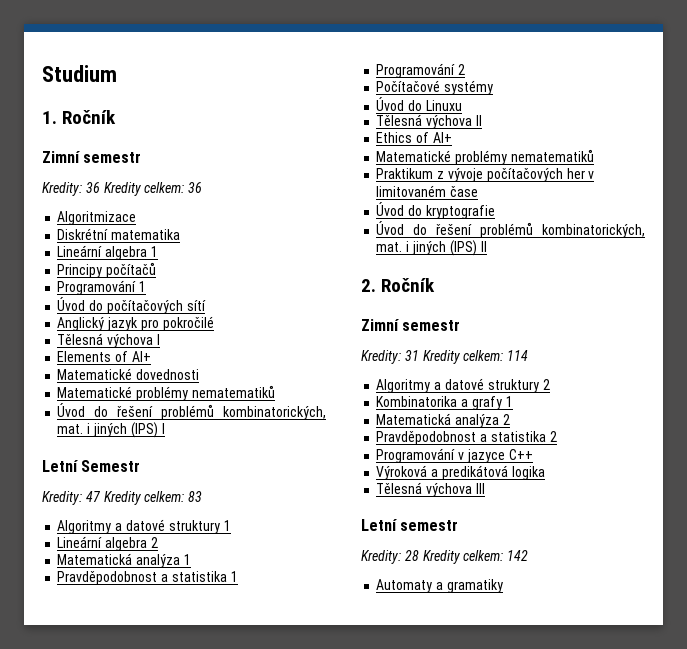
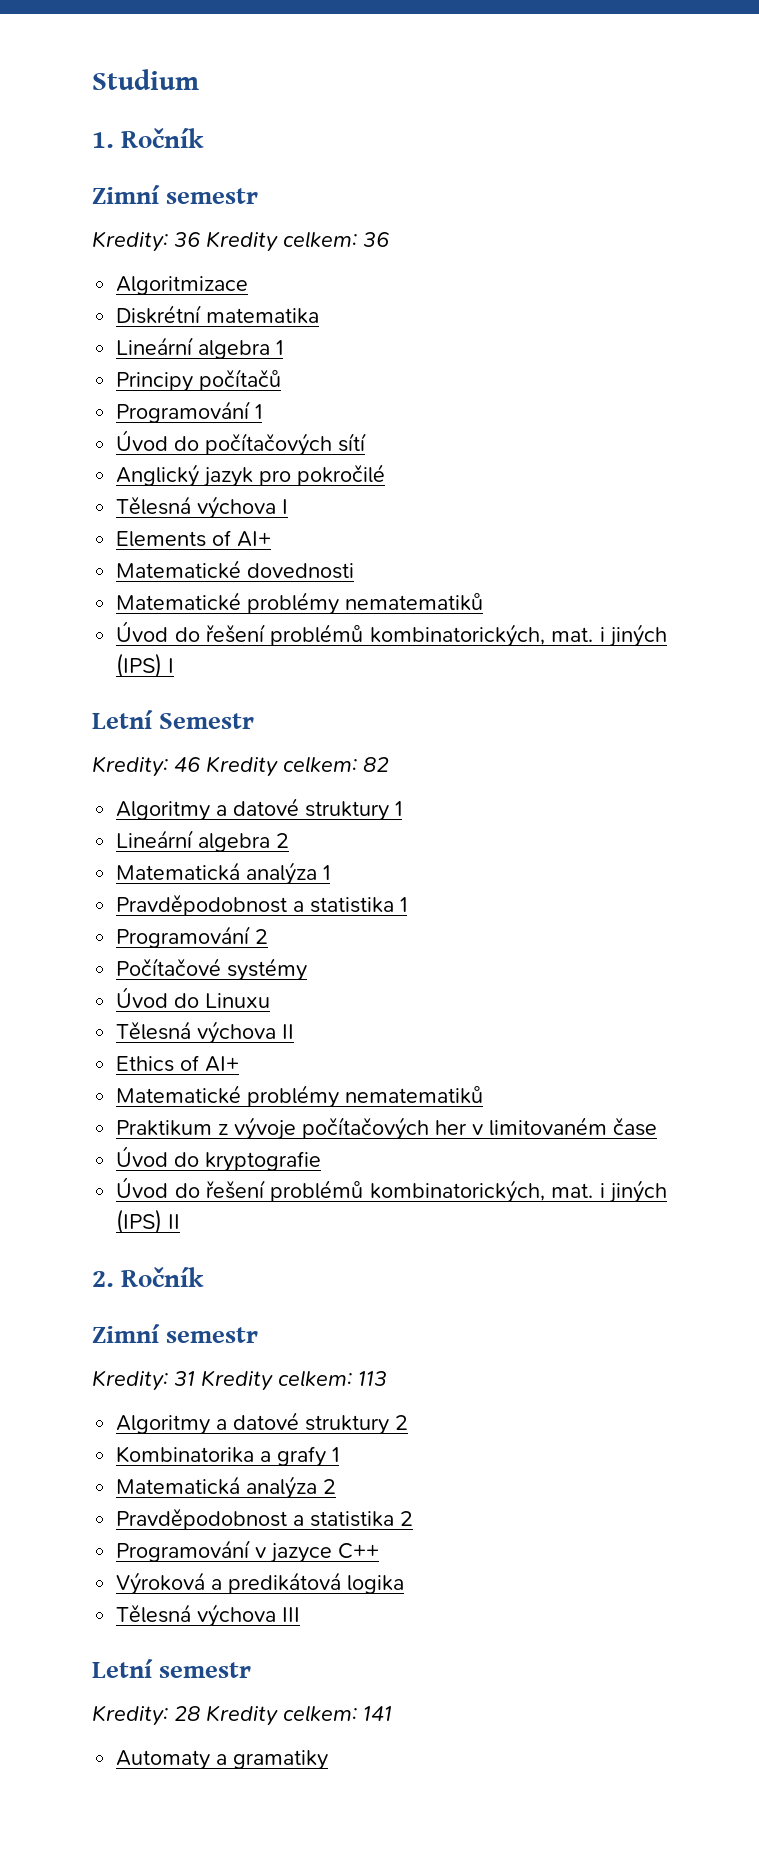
- Kredity: 47 Kredity celkem: 83
+ Kredity: 46 Kredity celkem: 82
- Kredity: 31 Kredity celkem: 114
+ Kredity: 31 Kredity celkem: 113
- Kredity: 28 Kredity celkem: 142
+ Kredity: 28 Kredity celkem: 141

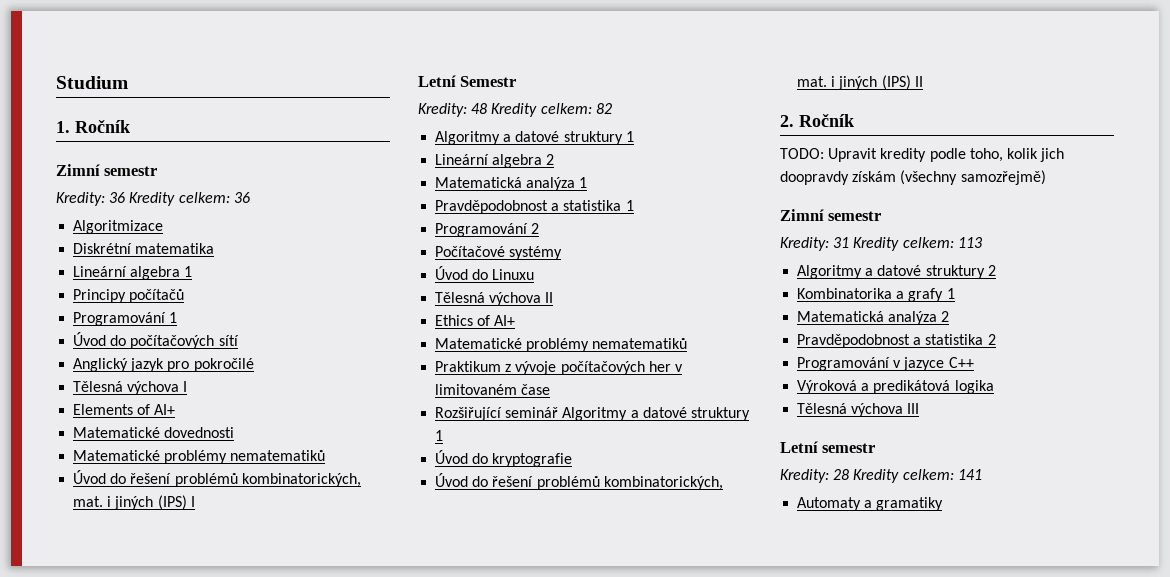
- Kredity: 46 Kredity celkem: 82
+ Kredity: 48 Kredity celkem: 82
+ Rozšiřující seminář Algoritmy a datové struktury 1
+ TODO: Upravit kredity podle toho, kolik jich doopravdy získám (všechny samozřejmě)

